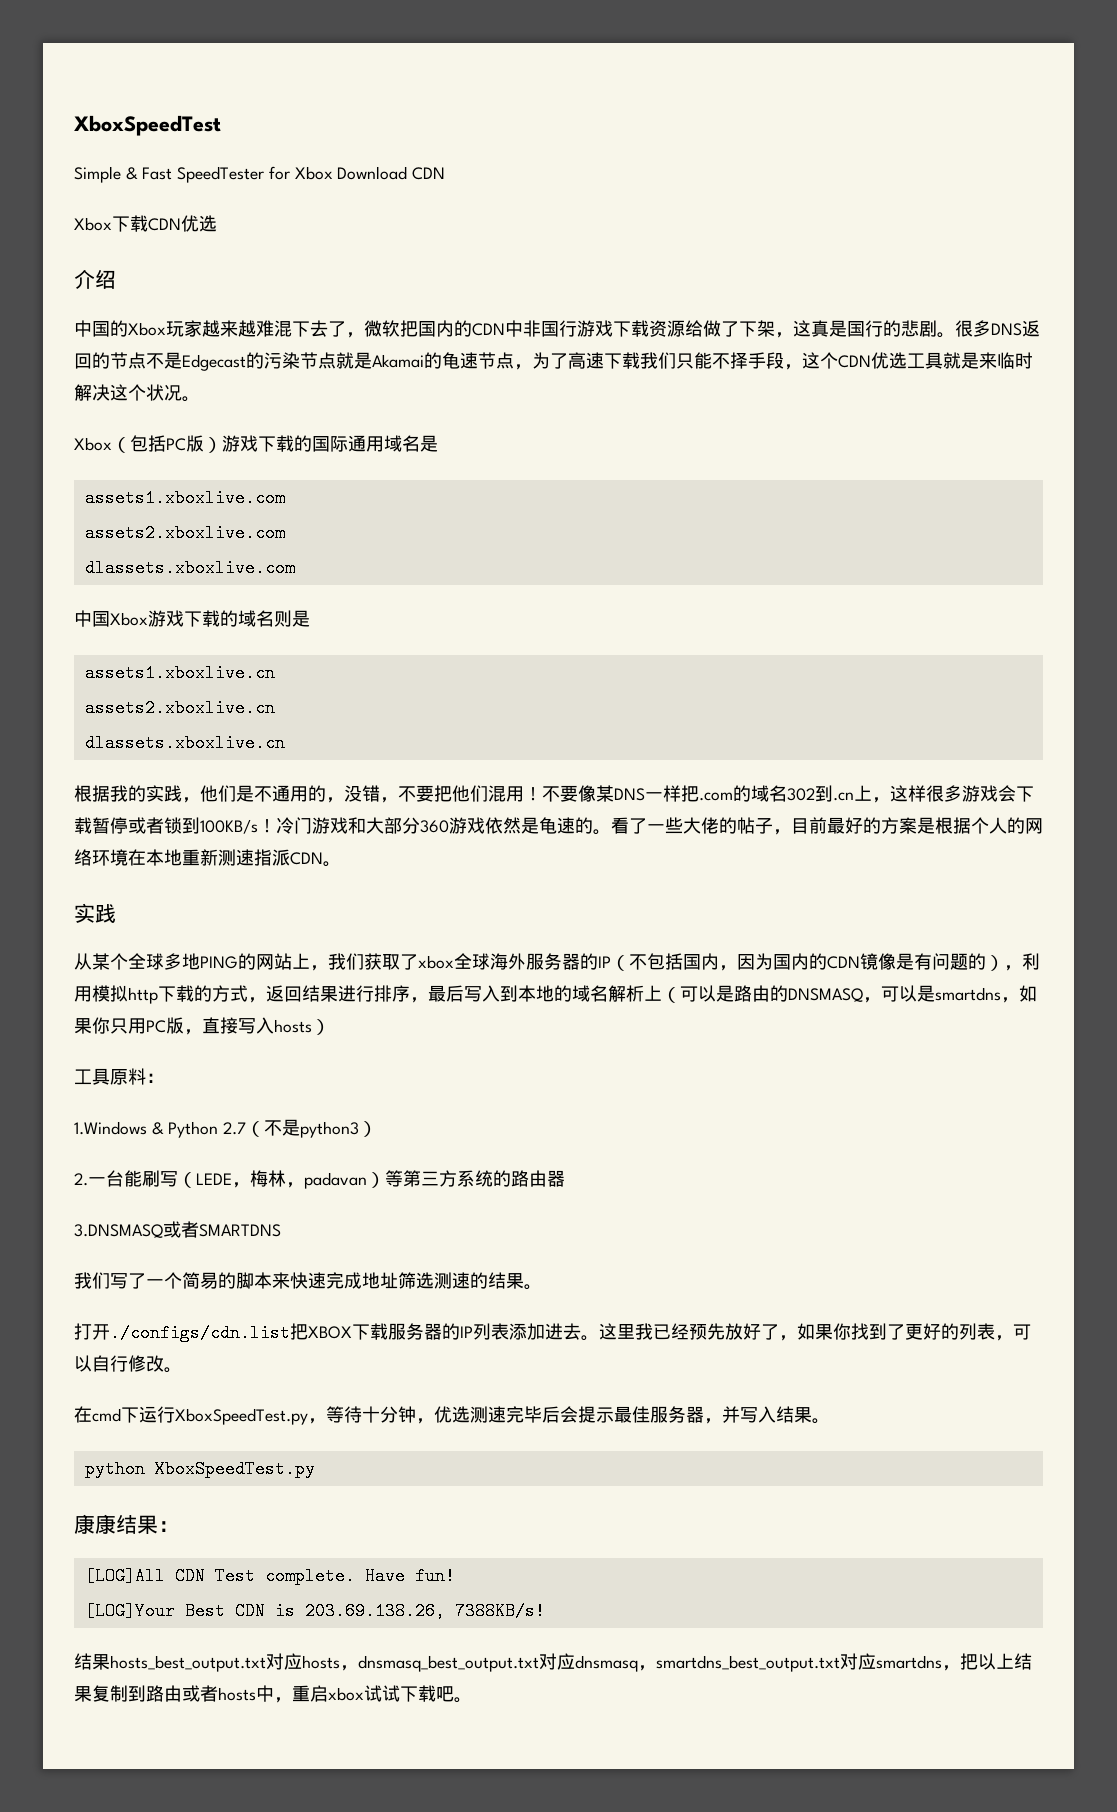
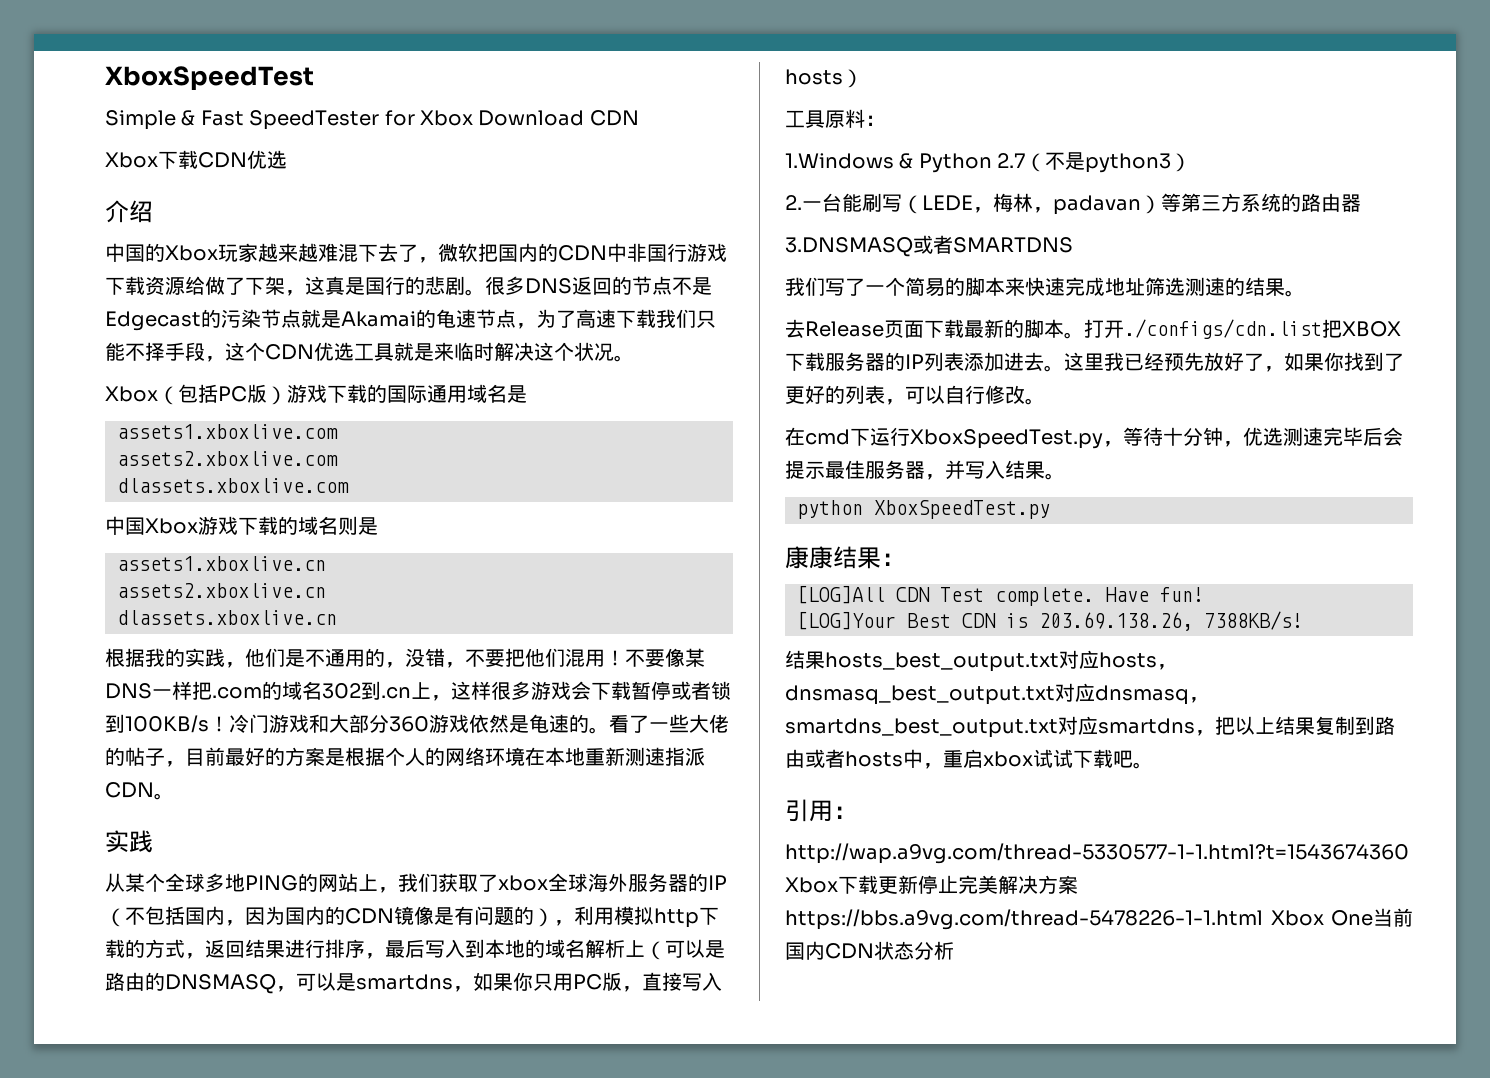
+ 去Release页面下载最新的脚本。
+ 引用：
+ http://wap.a9vg.com/thread-5330577-1-1.html?t=1543674360 Xbox下载更新停止完美解决方案https://bbs.a9vg.com/thread-5478226-1-1.html Xbox One当前国内CDN状态分析

